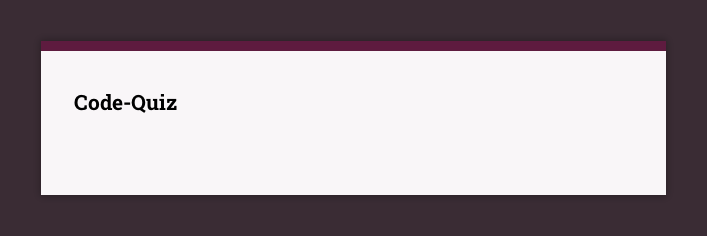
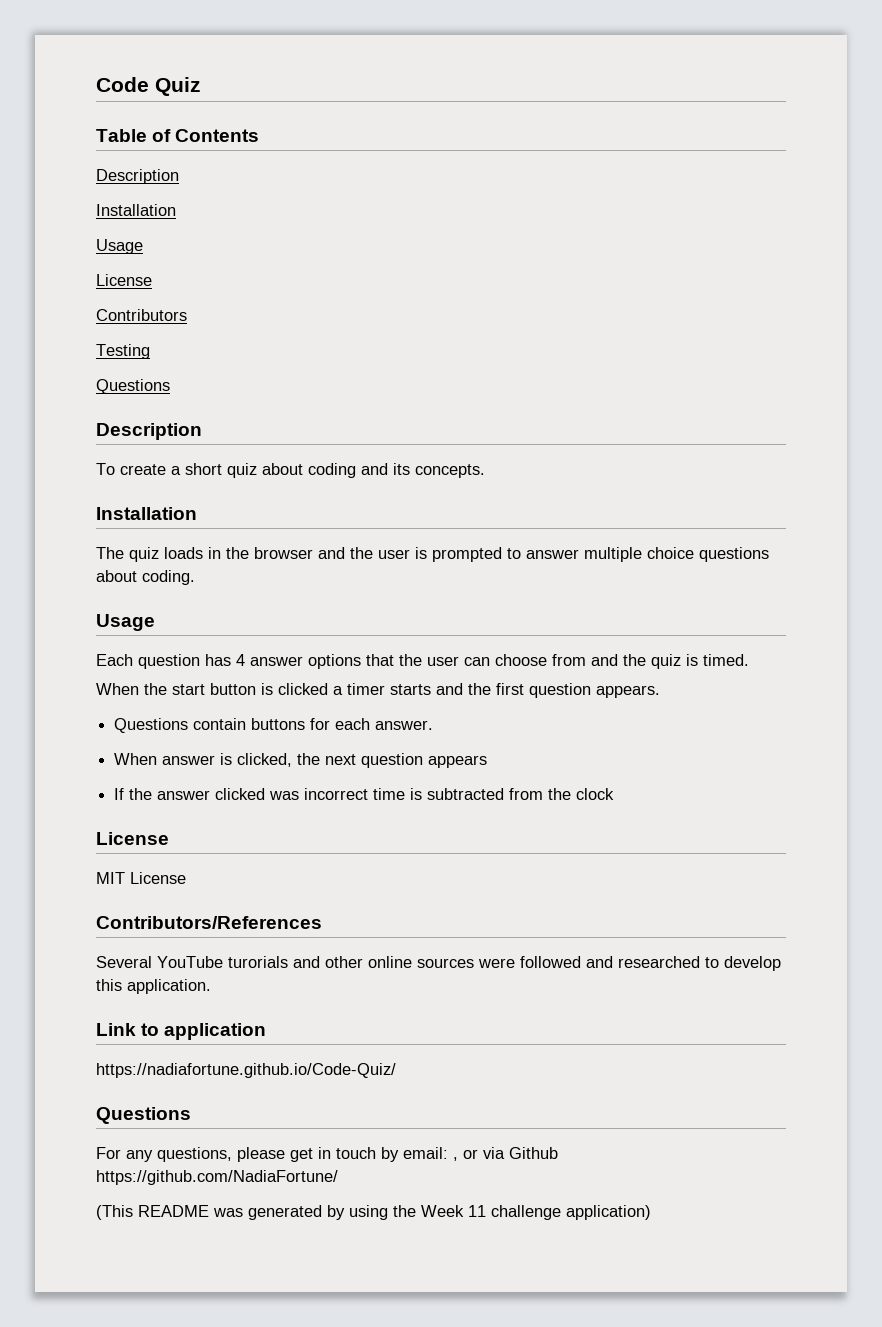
- Code-Quiz
+ Code Quiz
+ Table of Contents
+ Description
+ Installation
+ Usage
+ License
+ Contributors
+ Testing
+ Questions
+ Description
+ To create a short quiz about coding and its concepts.
+ Installation
+ The quiz loads in the browser and the user is prompted to answer multiple choice questions about coding.
+ Usage
+ Each question has 4 answer options that the user can choose from and the quiz is timed.
+ When the start button is clicked a timer starts and the first question appears.
+ Questions contain buttons for each answer.
+ When answer is clicked, the next question appears
+ If the answer clicked was incorrect time is subtracted from the clock
+ License
+ MIT License
+ Contributors/References
+ Several YouTube turorials and other online sources were followed and researched to develop this application.
+ Link to application
+ https://nadiafortune.github.io/Code-Quiz/
+ Questions
+ For any questions, please get in touch by email: , or via Github https://github.com/NadiaFortune/
+ (This README was generated by using the Week 11 challenge application)

